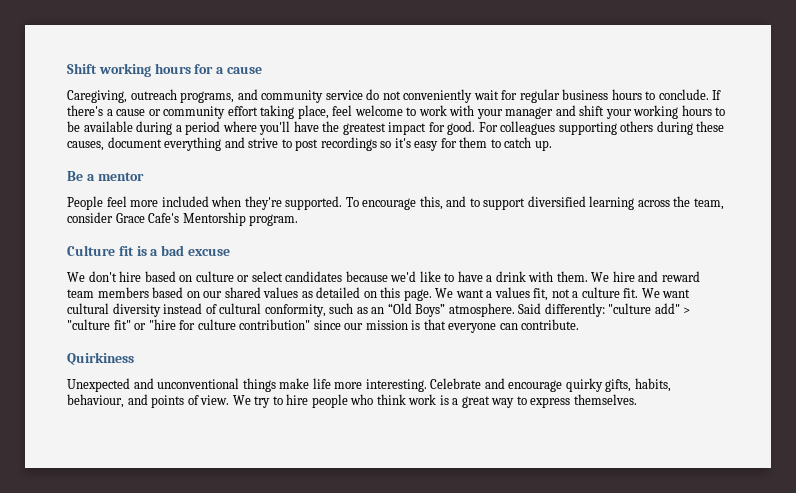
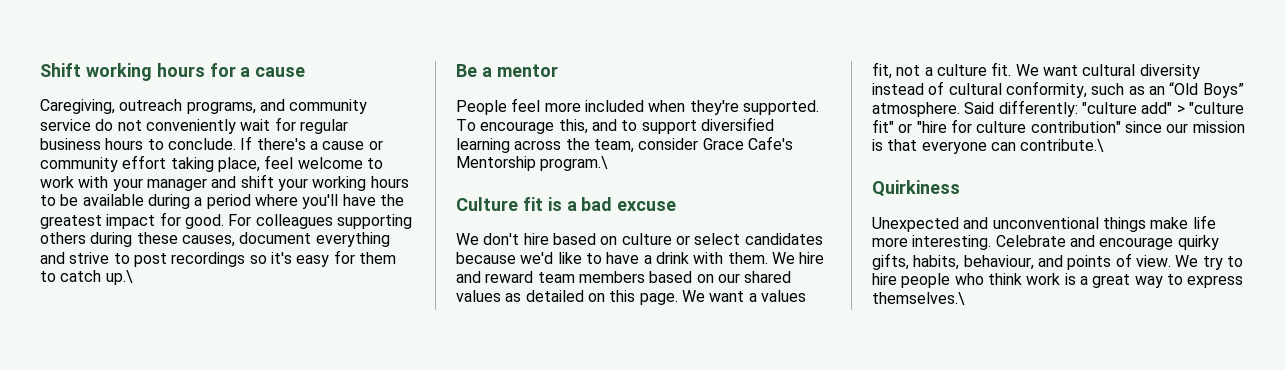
- For colleagues supporting others during these causes, document everything and strive to post recordings so it's easy for them to catch up.
+ For colleagues supporting others during these causes, document everything and strive to post recordings so it's easy for them to catch up.\
- To encourage this, and to support diversified learning across the team, consider Grace Cafe's Mentorship program.
+ To encourage this, and to support diversified learning across the team, consider Grace Cafe's Mentorship program.\
- Said differently: "culture add" > "culture fit" or "hire for culture contribution" since our mission is that everyone can contribute.
+ Said differently: "culture add" > "culture fit" or "hire for culture contribution" since our mission is that everyone can contribute.\
- We try to hire people who think work is a great way to express themselves.
+ We try to hire people who think work is a great way to express themselves.\

